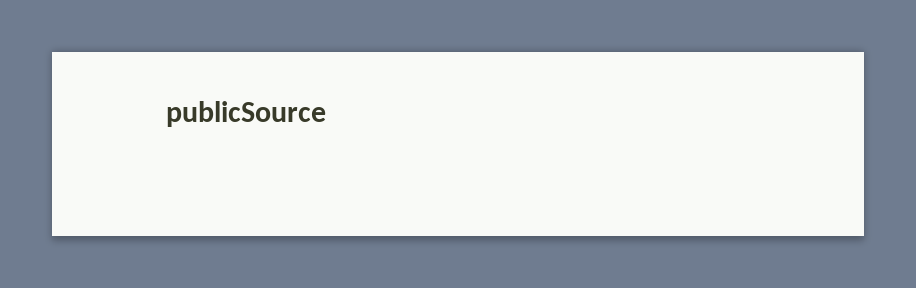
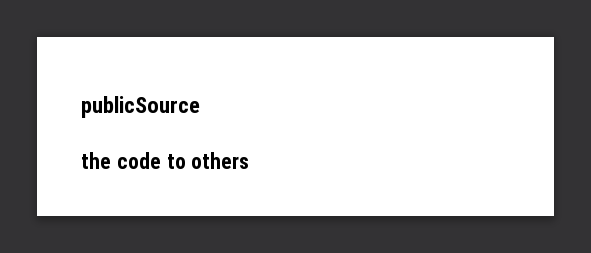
+ the code to others

